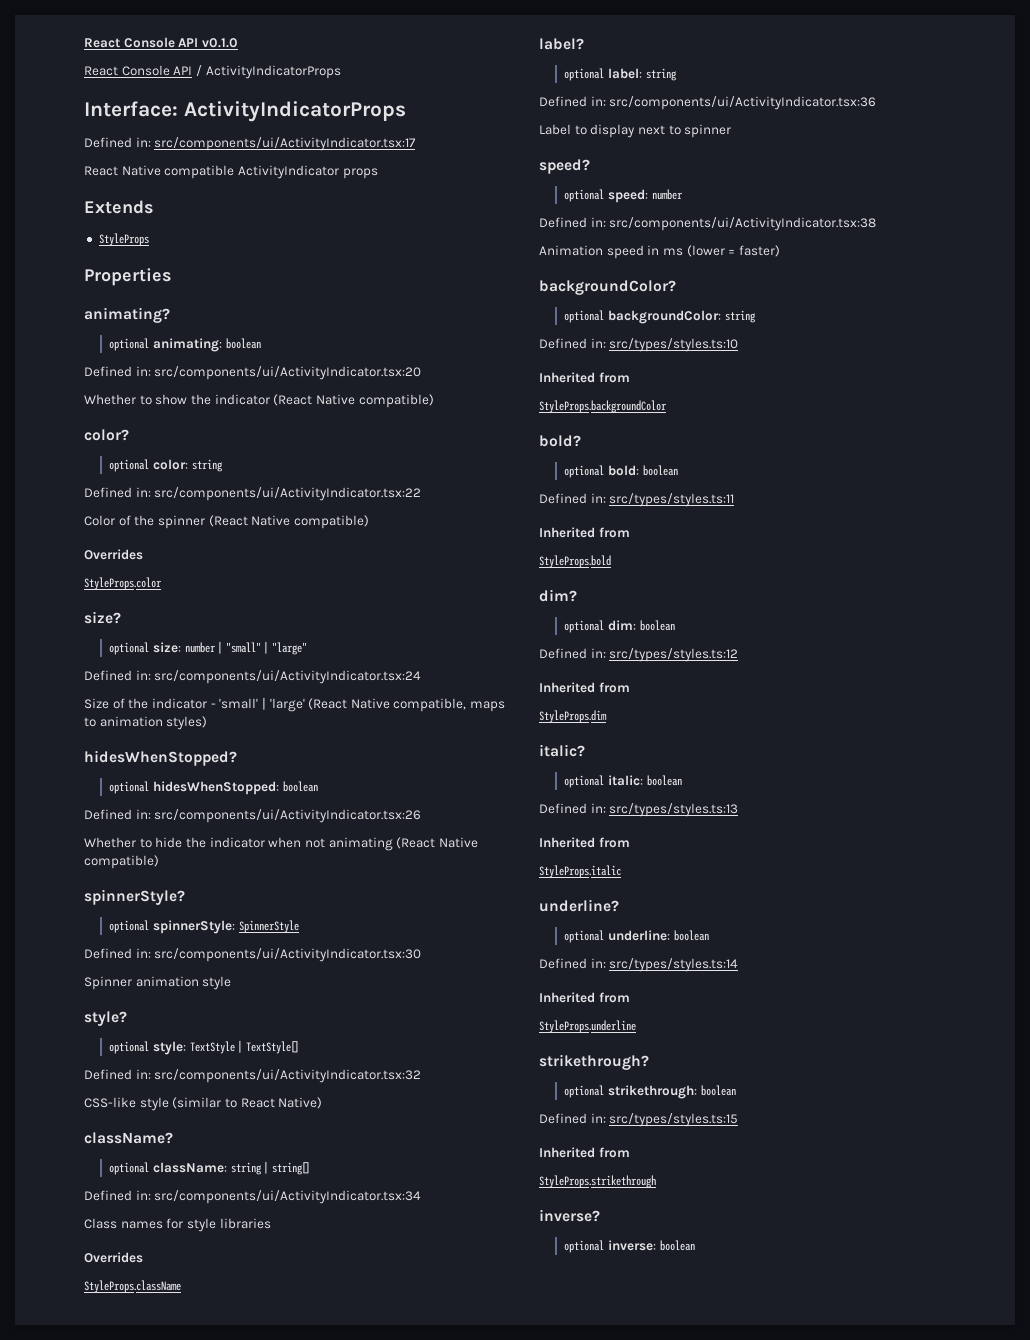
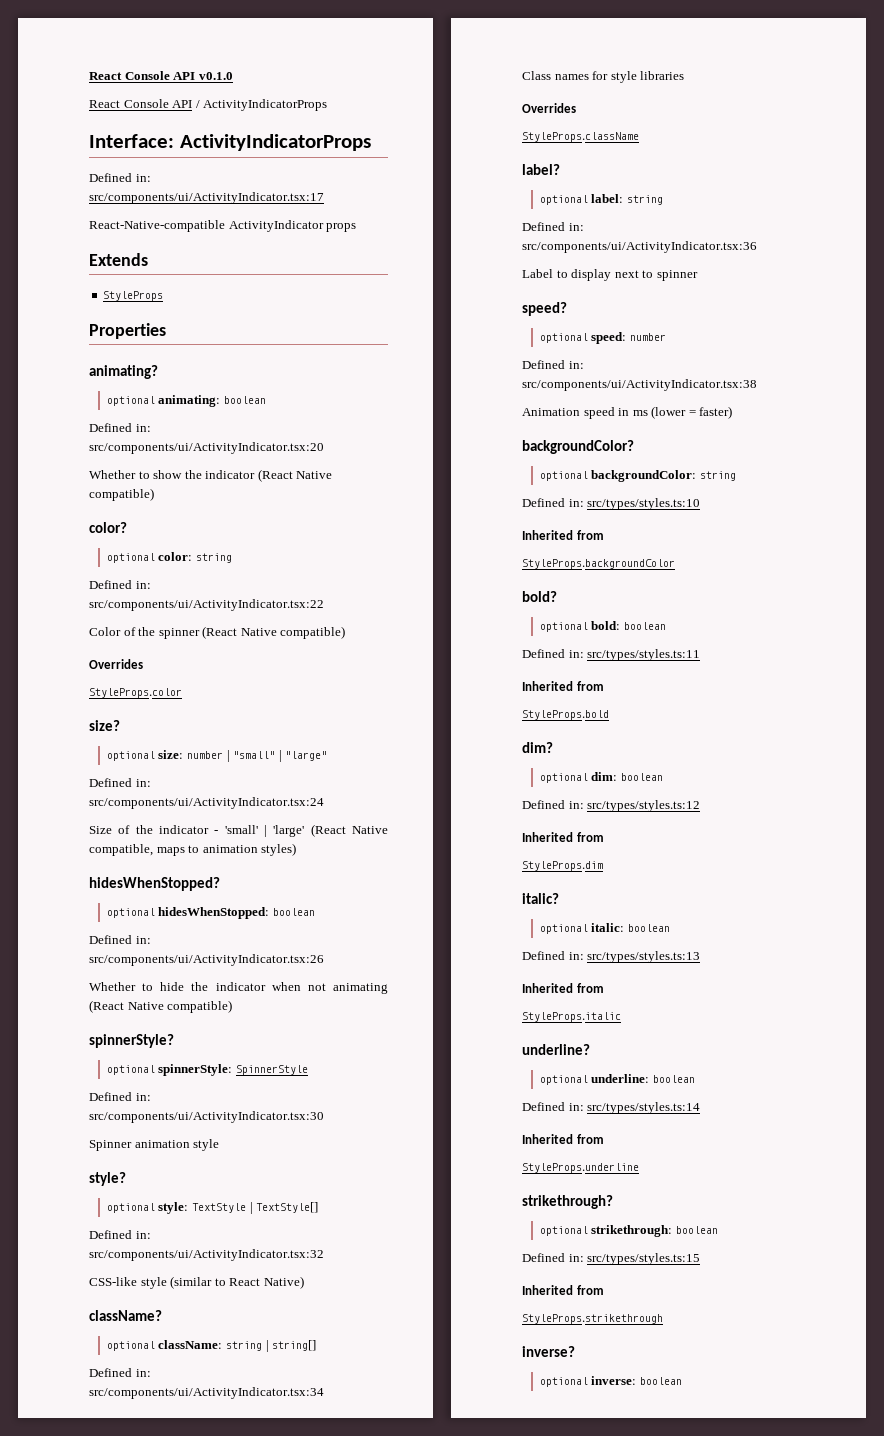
- React Native compatible ActivityIndicator props
+ React-Native-compatible ActivityIndicator props

